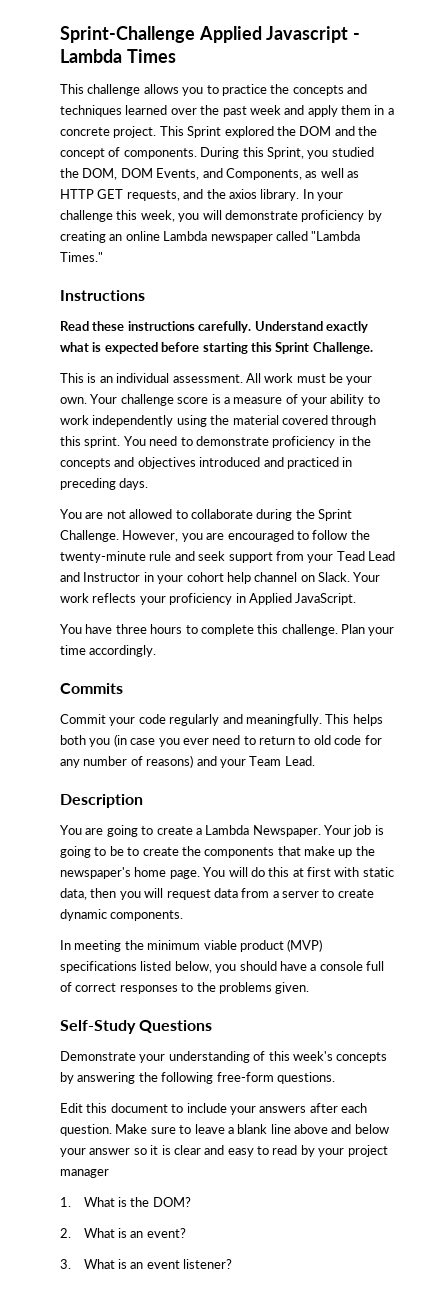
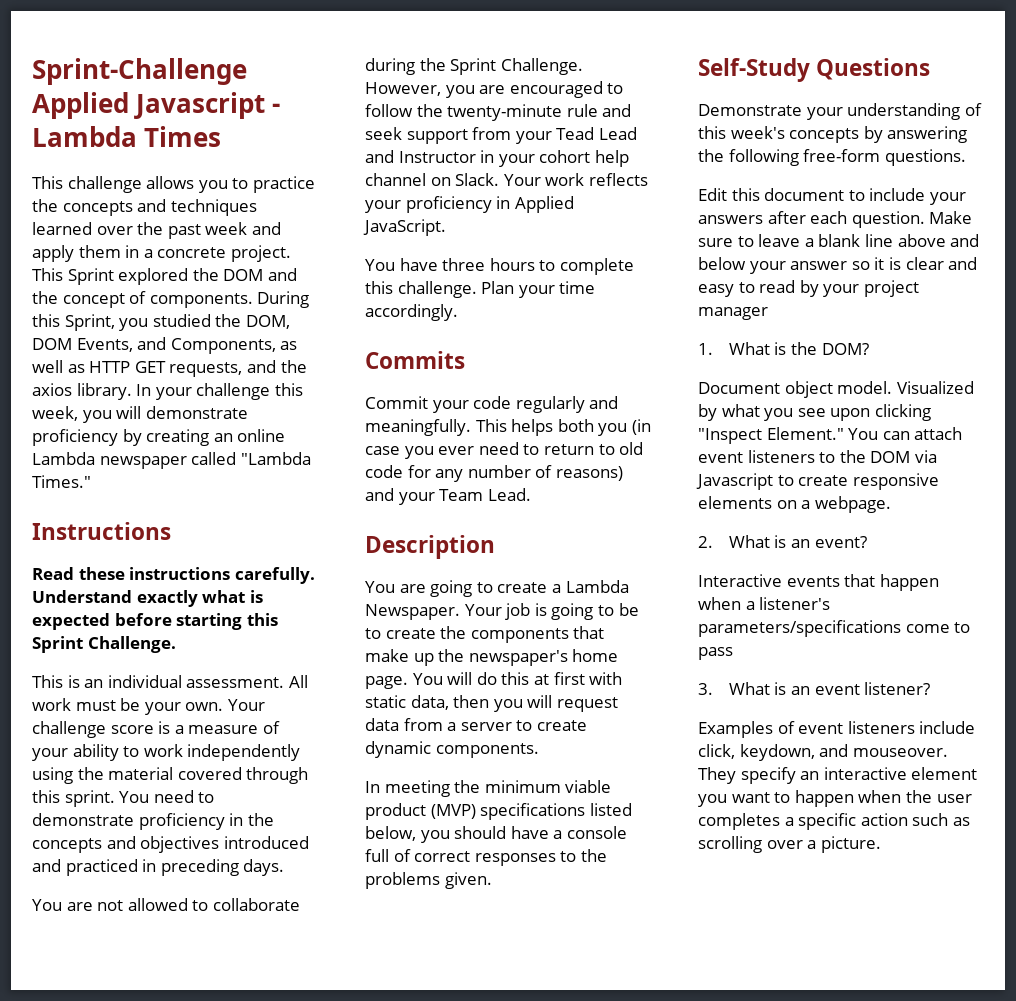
+ Document object model. Visualized by what you see upon clicking "Inspect Element." You can attach event listeners to the DOM via Javascript to create responsive elements on a webpage.
+ Interactive events that happen when a listener's parameters/specifications come to pass
+ Examples of event listeners include click, keydown, and mouseover. They specify an interactive element you want to happen when the user completes a specific action such as scrolling over a picture.

